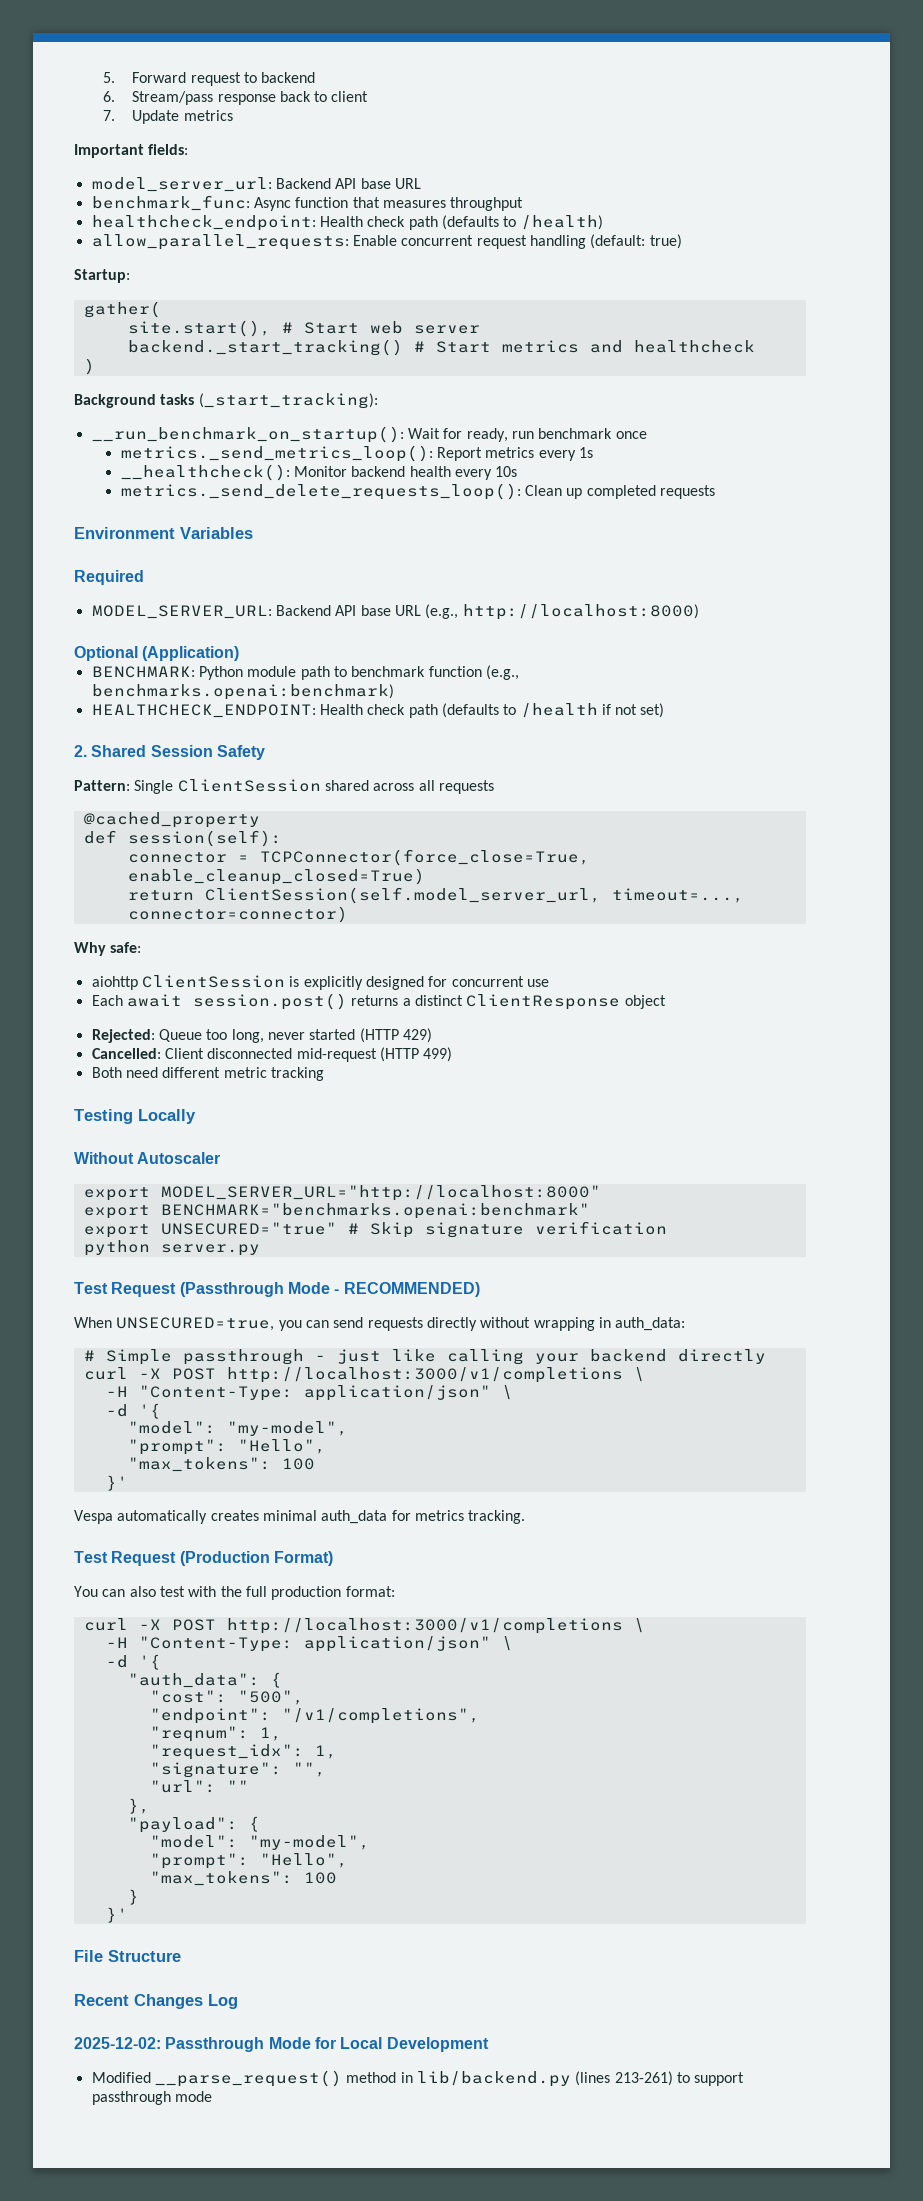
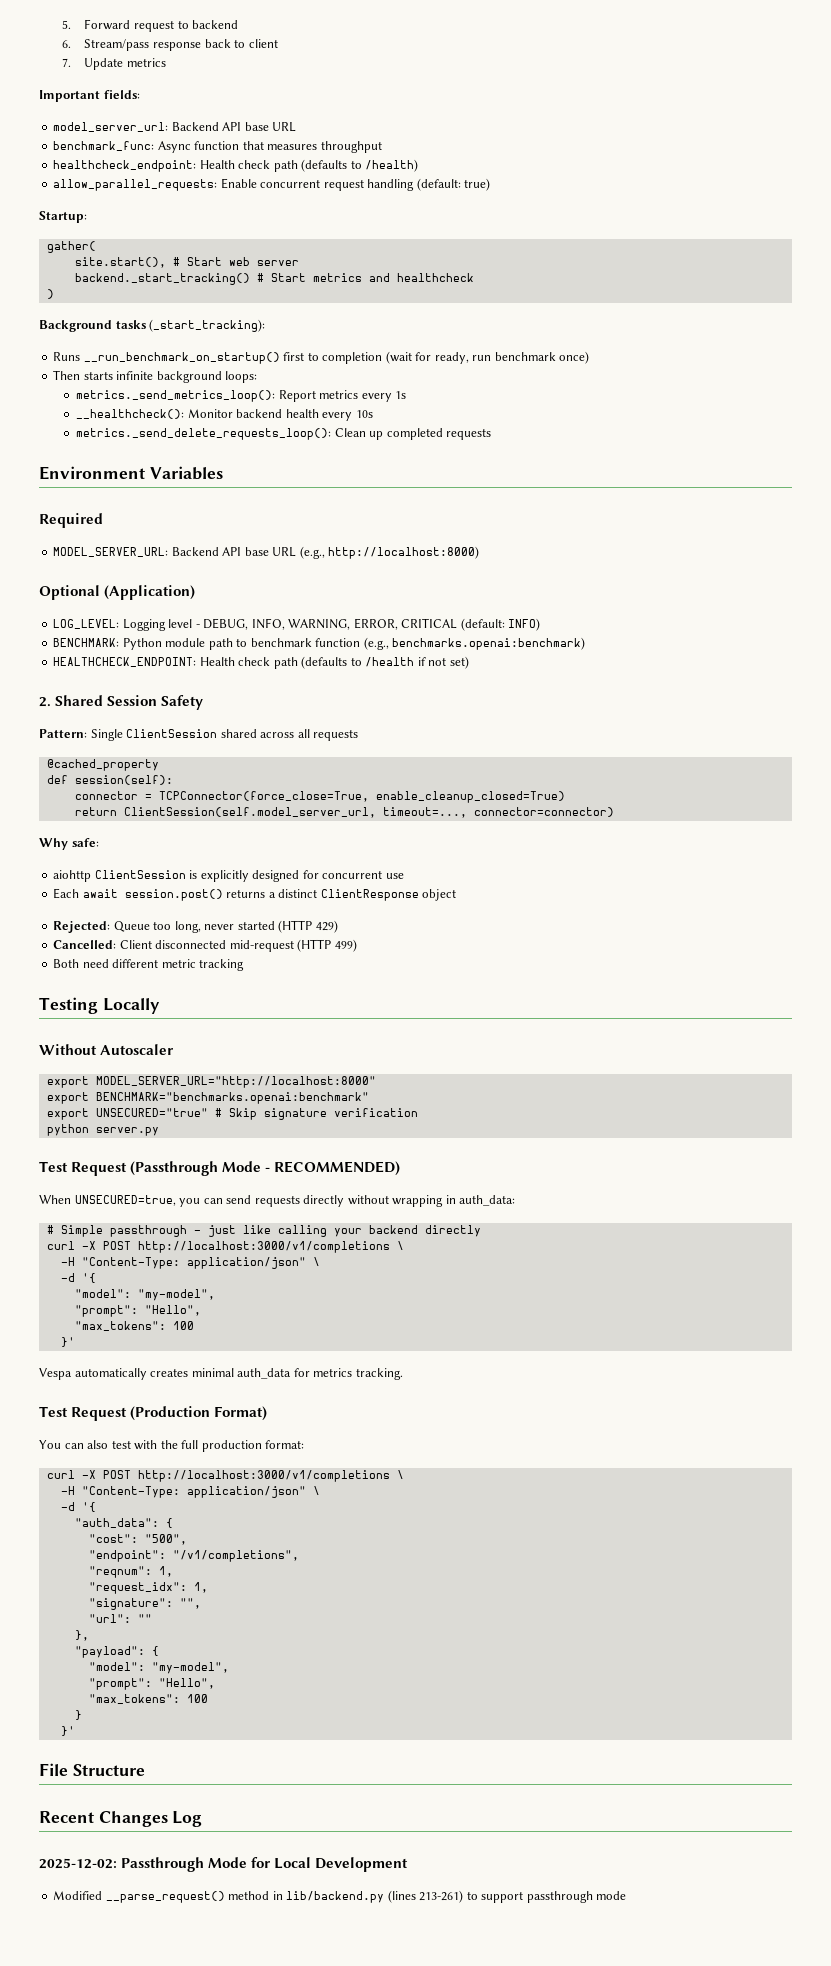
- __run_benchmark_on_startup(): Wait for ready, run benchmark once
+ Runs __run_benchmark_on_startup() first to completion (wait for ready, run benchmark once)
+ Then starts infinite background loops:
+ LOG_LEVEL: Logging level - DEBUG, INFO, WARNING, ERROR, CRITICAL (default: INFO)

